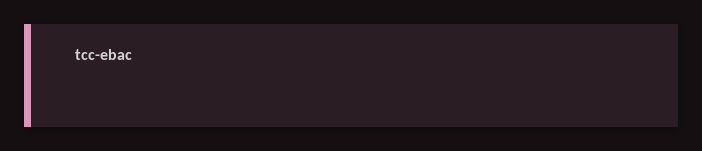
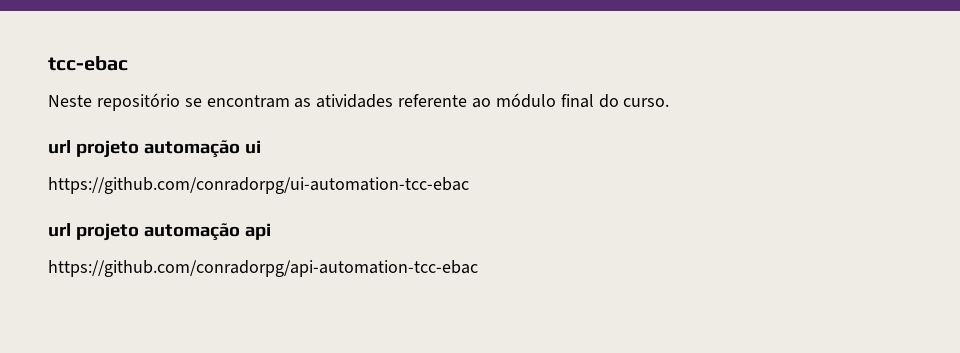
+ Neste repositório se encontram as atividades referente ao módulo final do curso.
+ url projeto automação ui
+ https://github.com/conradorpg/ui-automation-tcc-ebac
+ url projeto automação api
+ https://github.com/conradorpg/api-automation-tcc-ebac

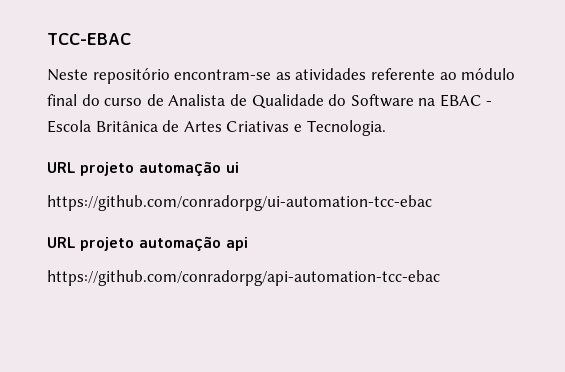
- tcc-ebac
+ TCC-EBAC
- Neste repositório se encontram as atividades referente ao módulo final do curso.
- url projeto automação ui
+ Neste repositório encontram-se as atividades referente ao módulo final do curso de Analista de Qualidade do Software na EBAC - Escola Britânica de Artes Criativas e Tecnologia.
+ URL projeto automação ui
- url projeto automação api
+ URL projeto automação api

